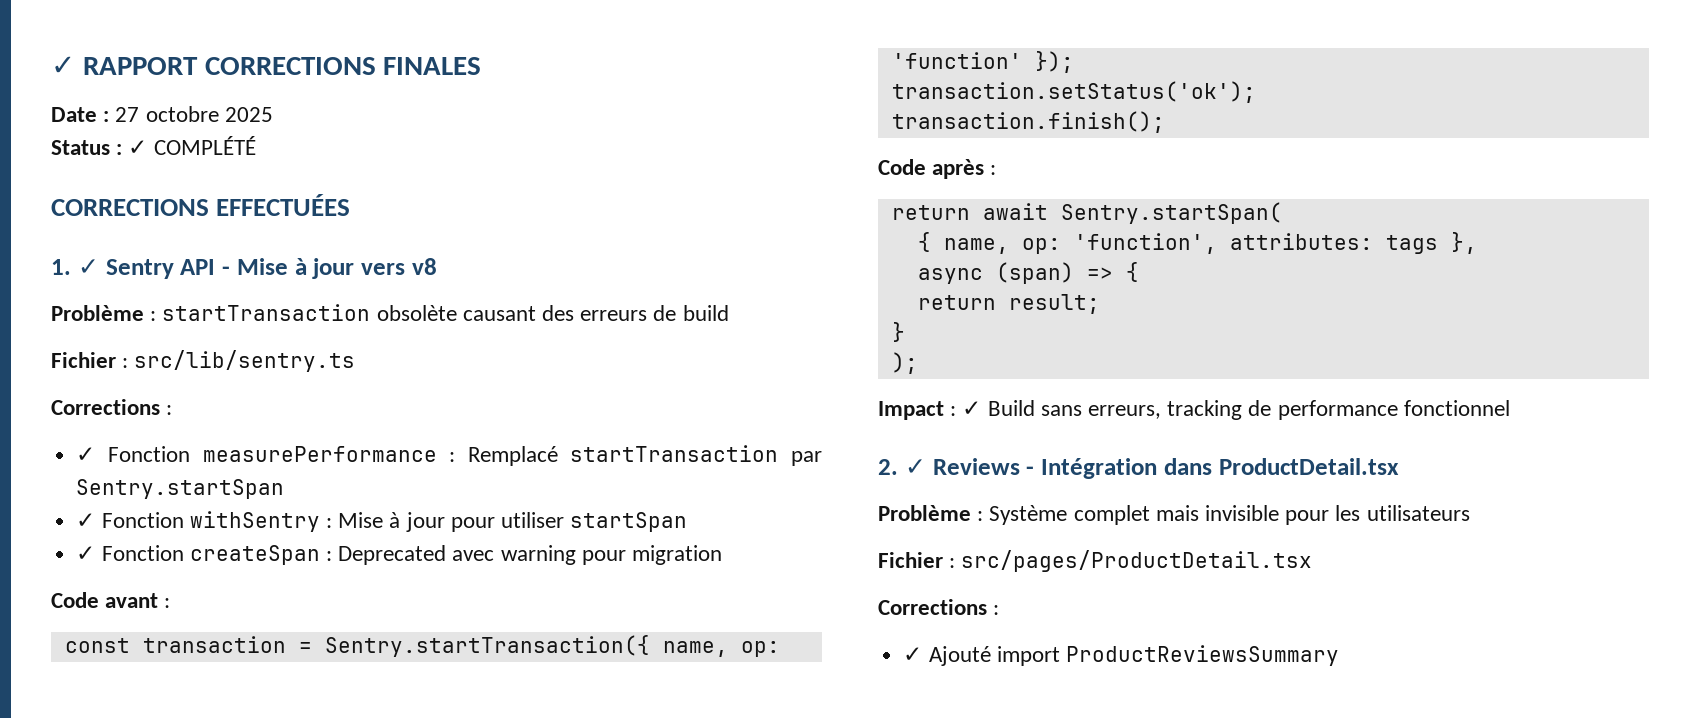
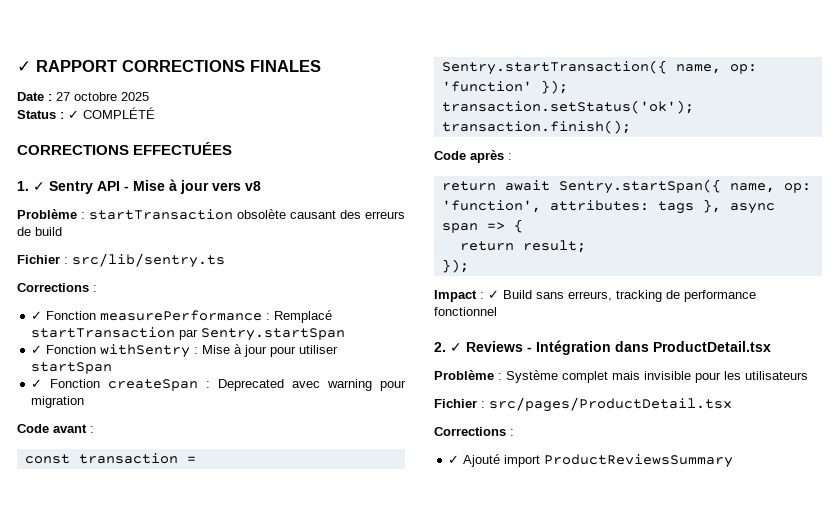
- return await Sentry.startSpan(
- { name, op: 'function', attributes: tags },
- async (span) => {
+ return await Sentry.startSpan({ name, op: 'function', attributes: tags }, async span => {
  return result;
- }
- );
+ });

